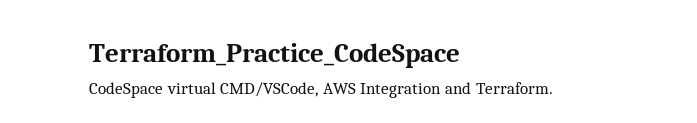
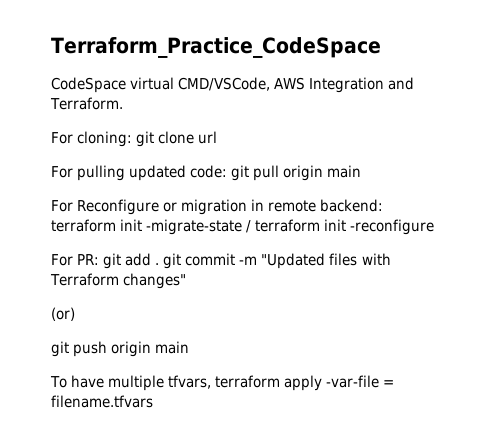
+ For cloning: git clone url
+ For pulling updated code: git pull origin main
+ For Reconfigure or migration in remote backend: terraform init -migrate-state / terraform init -reconfigure
+ For PR: git add . git commit -m "Updated files with Terraform changes"
+ (or)
+ git push origin main
+ To have multiple tfvars, terraform apply -var-file = filename.tfvars

